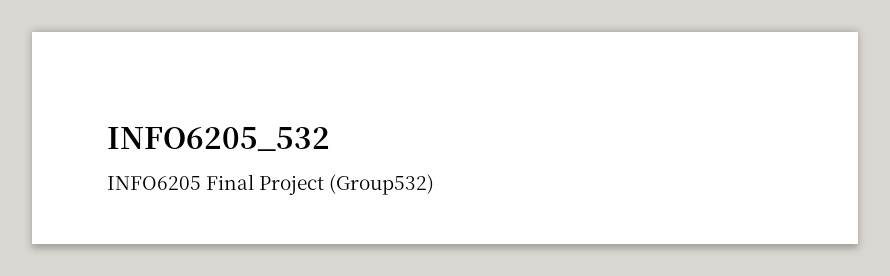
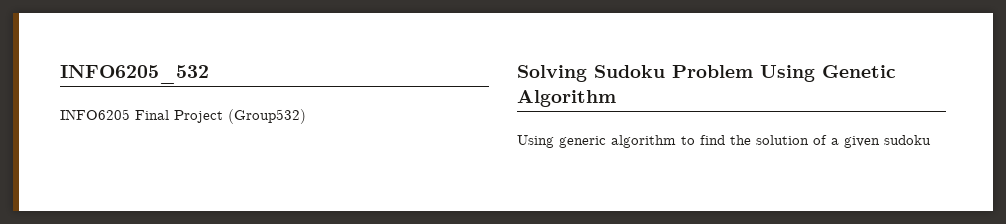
+ Solving Sudoku Problem Using Genetic Algorithm
+ Using generic algorithm to find the solution of a given sudoku

